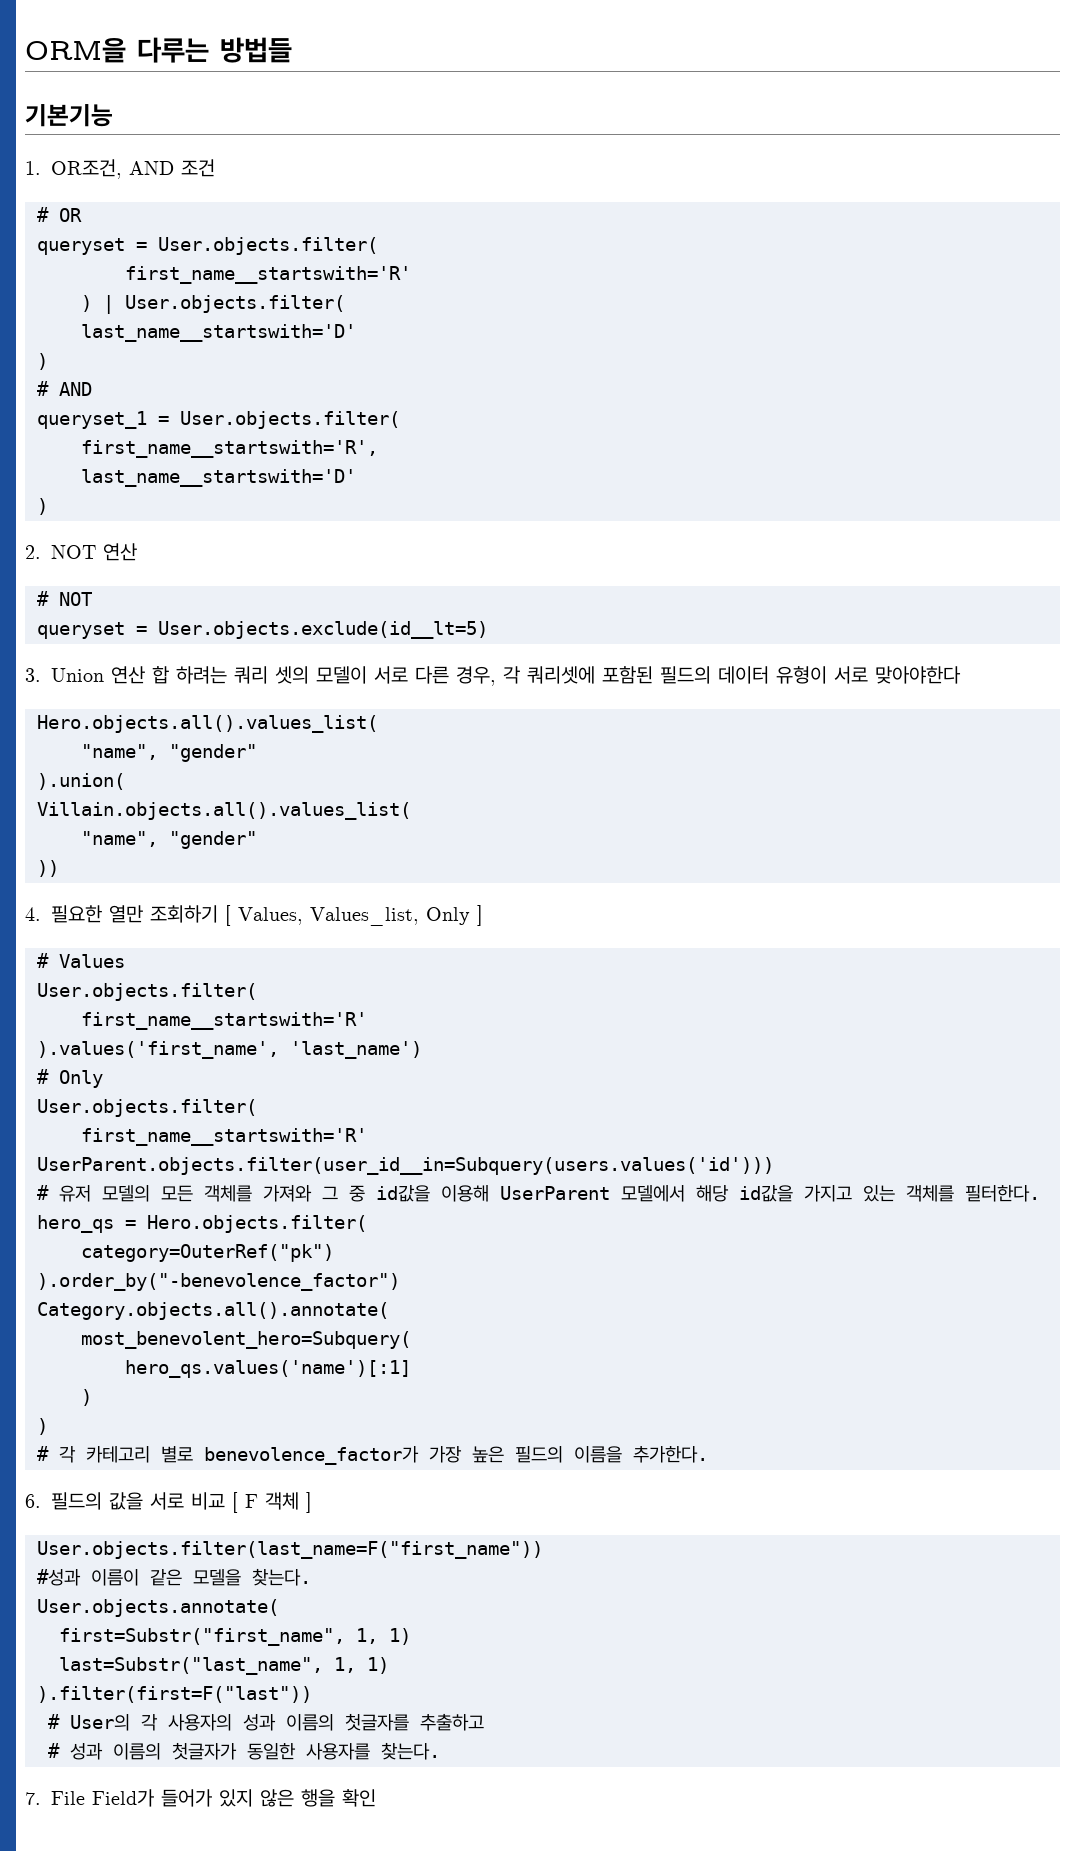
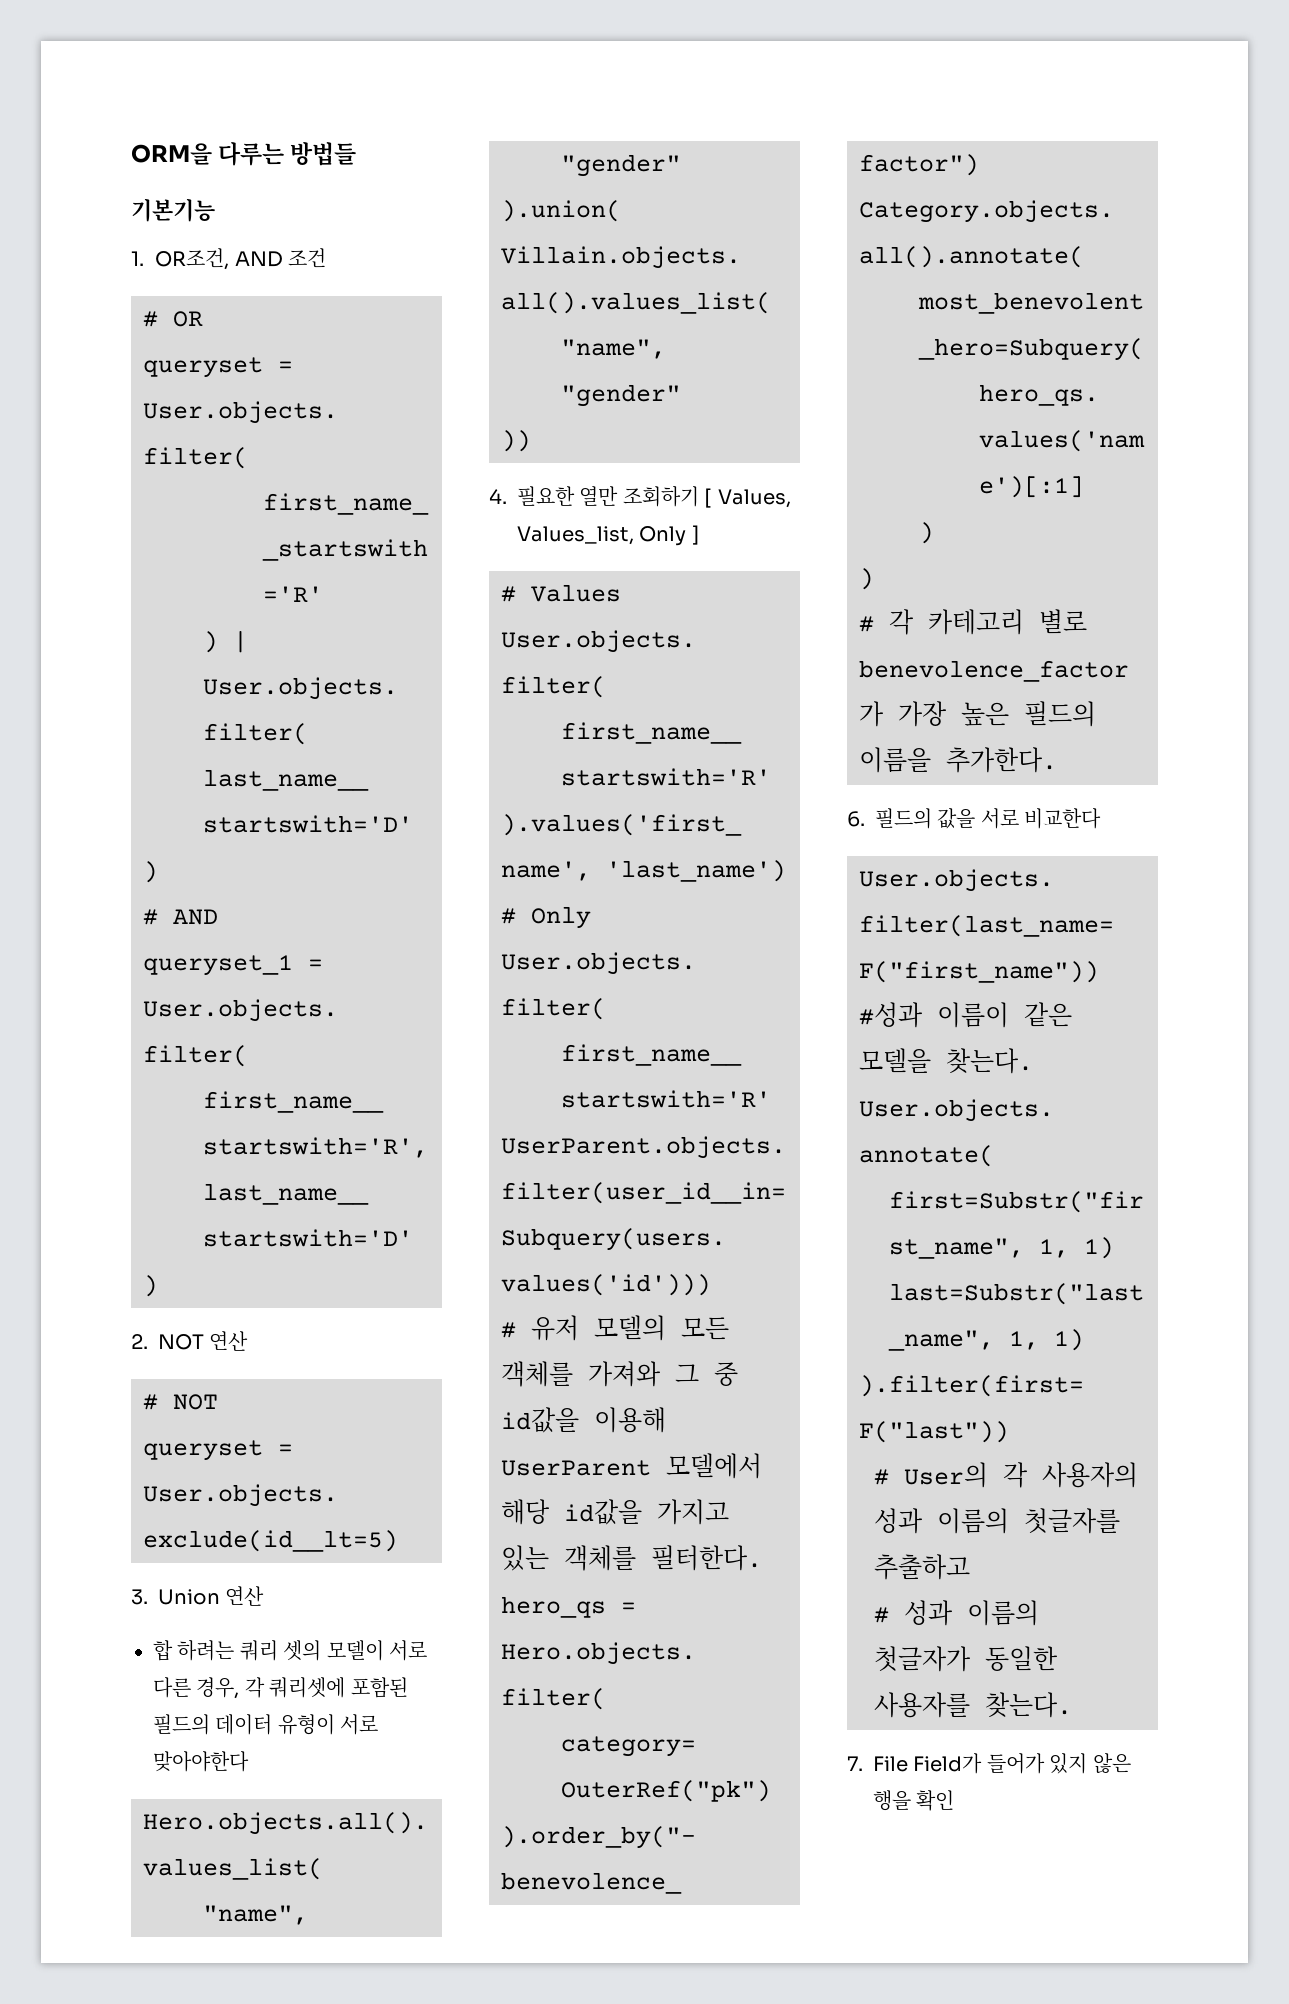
- 3. Union 연산 합 하려는 쿼리 셋의 모델이 서로 다른 경우, 각 쿼리셋에 포함된 필드의 데이터 유형이 서로 맞아야한다
+ 3. Union 연산
+ 합 하려는 쿼리 셋의 모델이 서로 다른 경우, 각 쿼리셋에 포함된 필드의 데이터 유형이 서로 맞아야한다
- 6. 필드의 값을 서로 비교 [ F 객체 ]
+ 6. 필드의 값을 서로 비교한다

